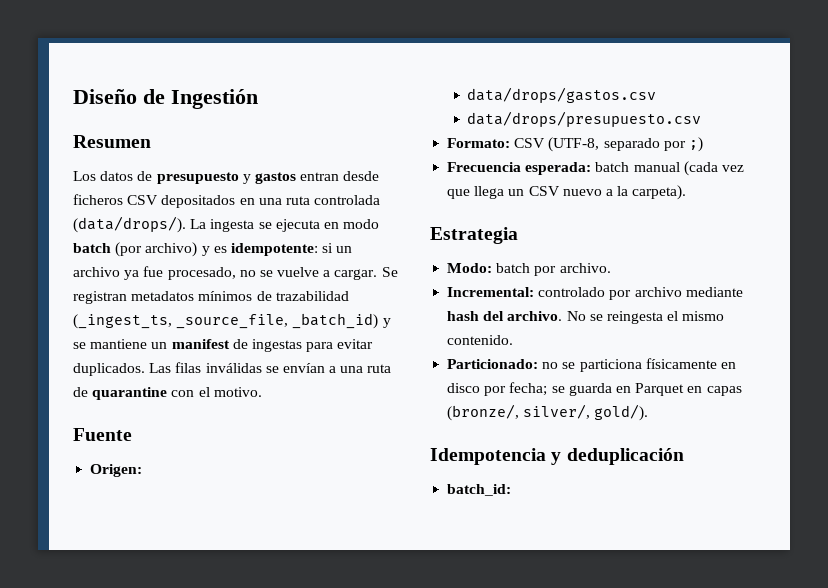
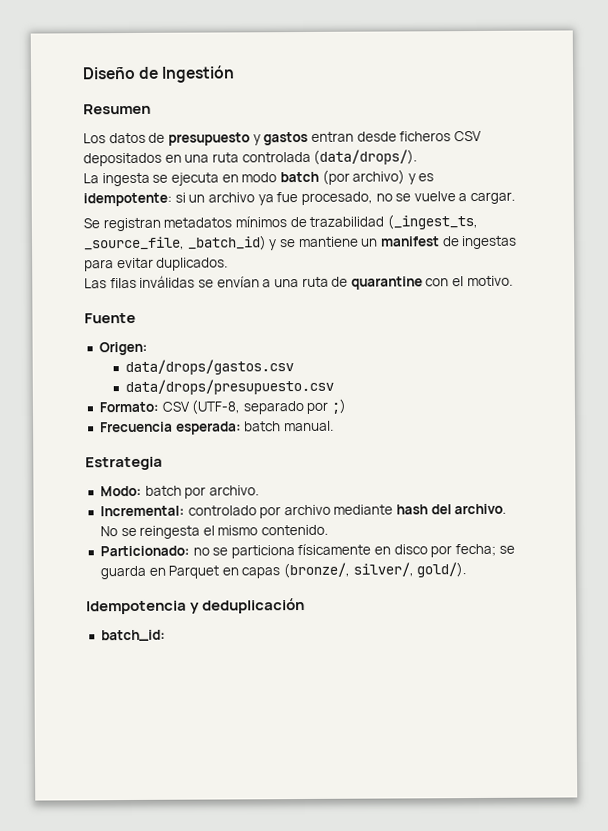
- Los datos de presupuesto y gastos entran desde ficheros CSV depositados en una ruta controlada (data/drops/). La ingesta se ejecuta en modo batch (por archivo) y es idempotente:
+ Los datos de presupuesto y gastos entran desde ficheros CSV depositados en una ruta controlada (data/drops/).
+ La ingesta se ejecuta en modo batch (por archivo) y es idempotente:
- si un archivo ya fue procesado, no se vuelve a cargar. Se registran metadatos mínimos de trazabilidad (_ingest_ts, _source_file, _batch_id) y se mantiene un manifest de ingestas para evitar duplicados. Las filas inválidas se envían a una ruta de quarantine con el motivo.
+ si un archivo ya fue procesado, no se vuelve a cargar.
+ Se registran metadatos mínimos de trazabilidad (_ingest_ts, _source_file, _batch_id) y se mantiene un manifest de ingestas para evitar duplicados.
+ Las filas inválidas se envían a una ruta de quarantine con el motivo.
- Frecuencia esperada: batch manual (cada vez que llega un CSV nuevo a la carpeta).
+ Frecuencia esperada: batch manual.

